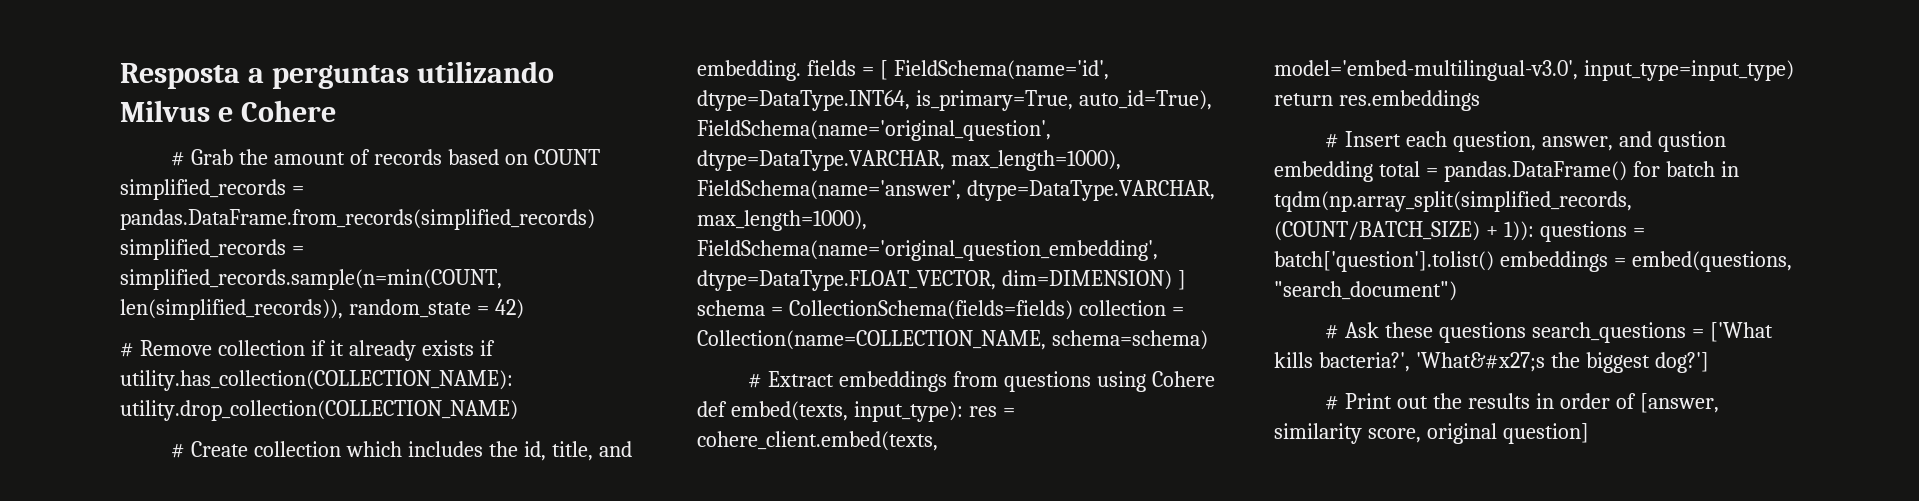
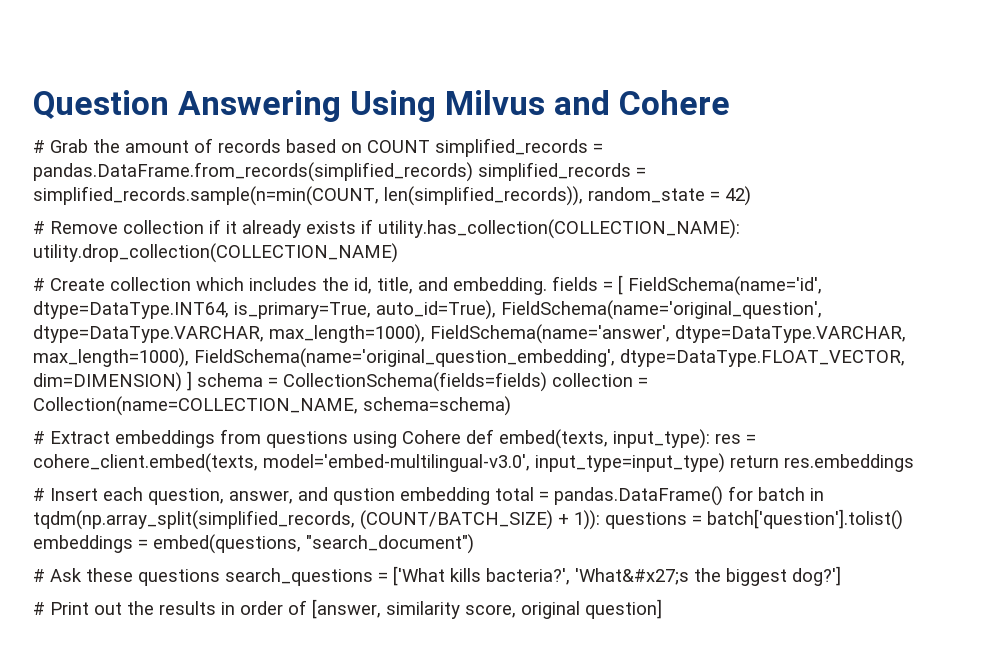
- Resposta a perguntas utilizando Milvus e Cohere
+ Question Answering Using Milvus and Cohere

